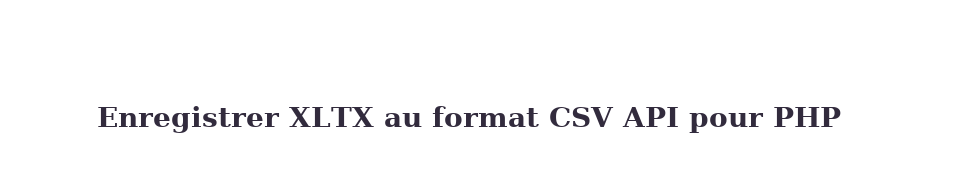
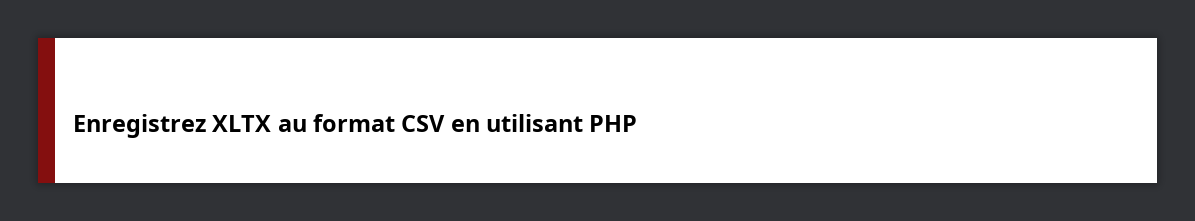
- Enregistrer XLTX au format CSV API pour PHP
+ Enregistrez XLTX au format CSV en utilisant PHP

